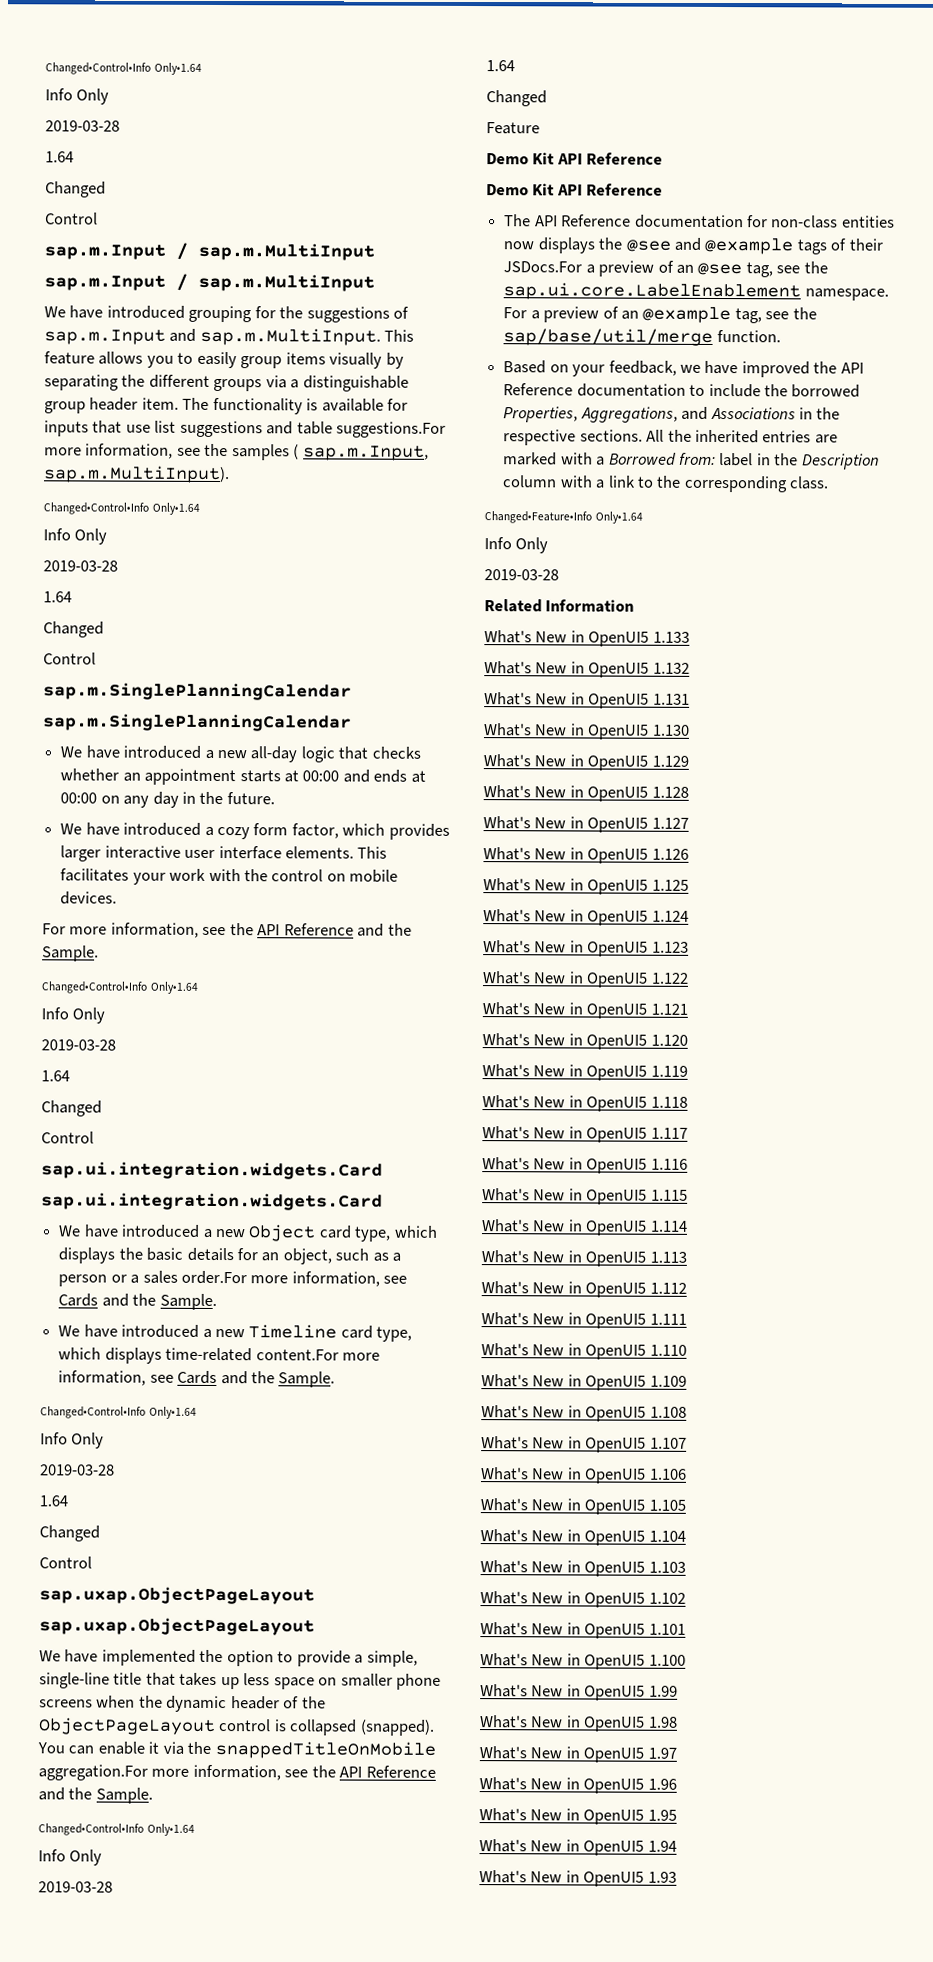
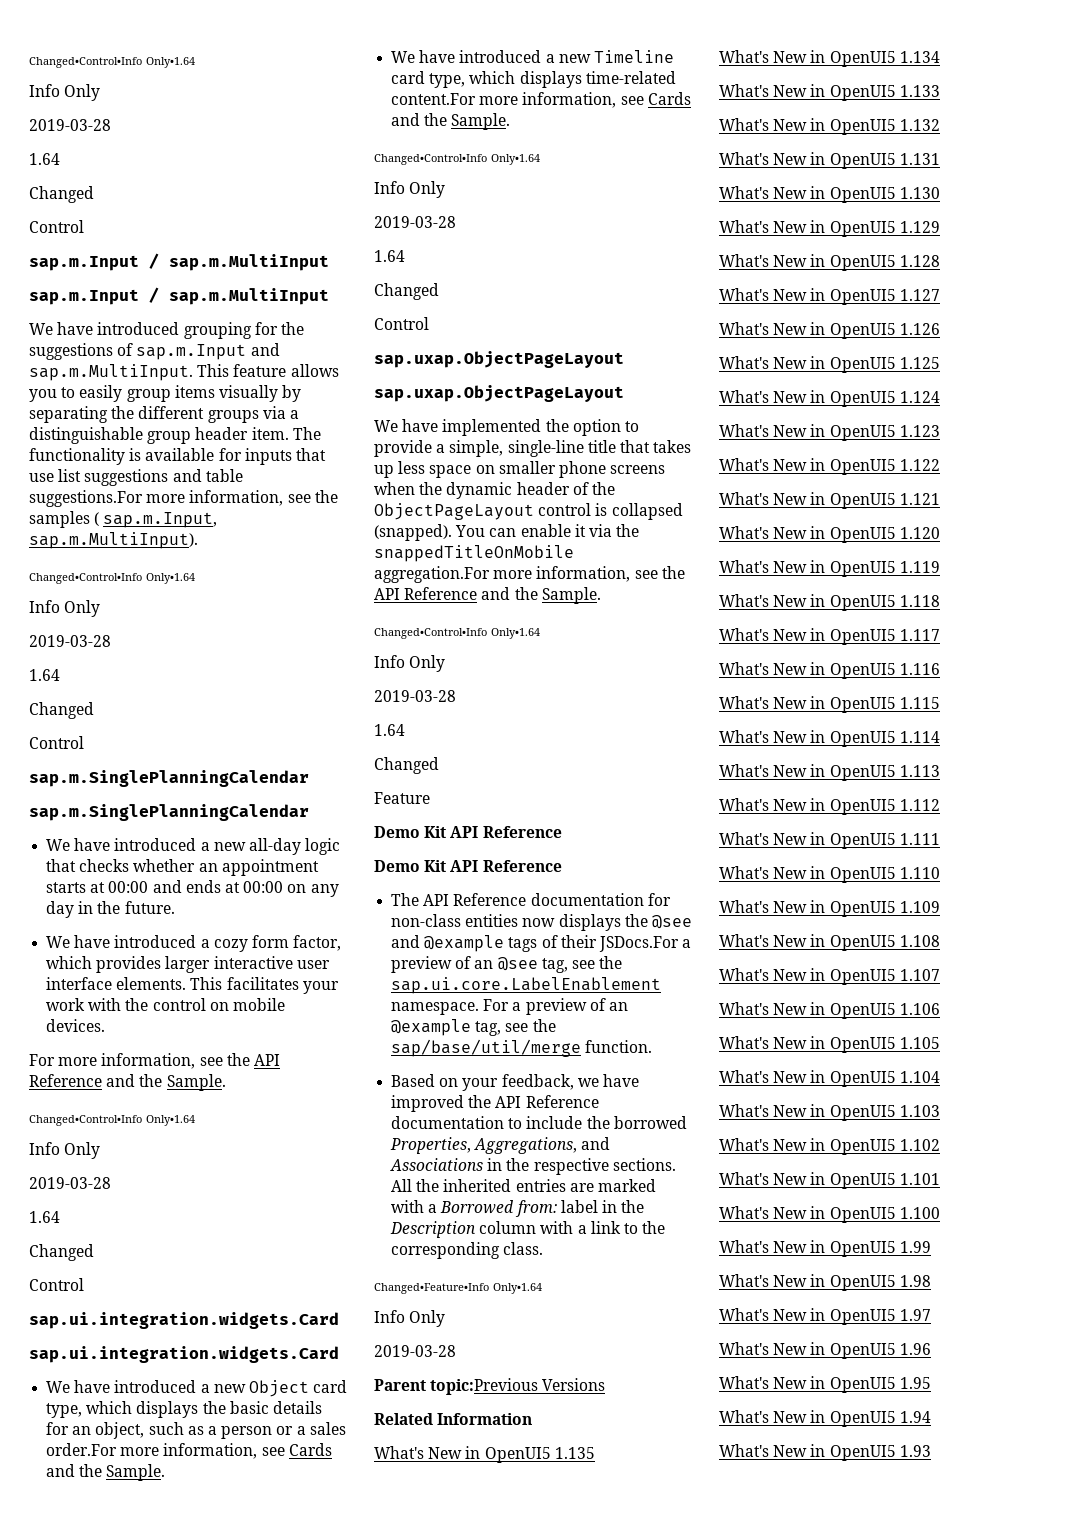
+ Parent topic:Previous Versions
+ What's New in OpenUI5 1.135
+ What's New in OpenUI5 1.134

